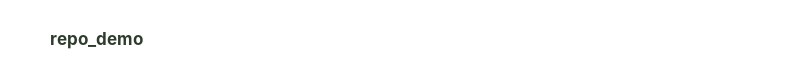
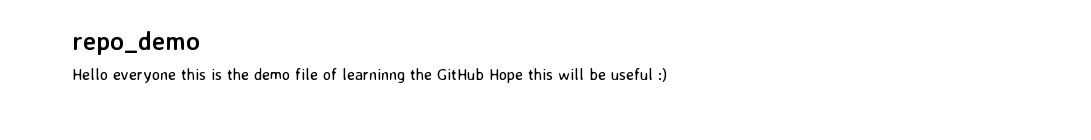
+ Hello everyone this is the demo file of learninng the GitHub Hope this will be useful :)

